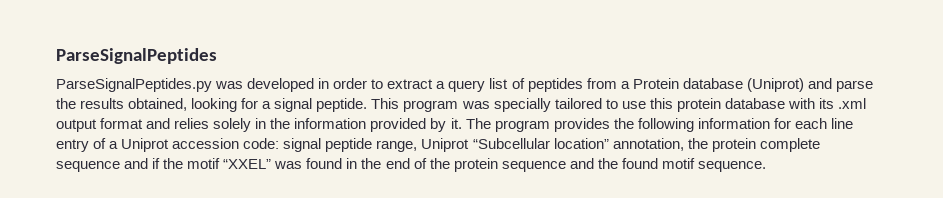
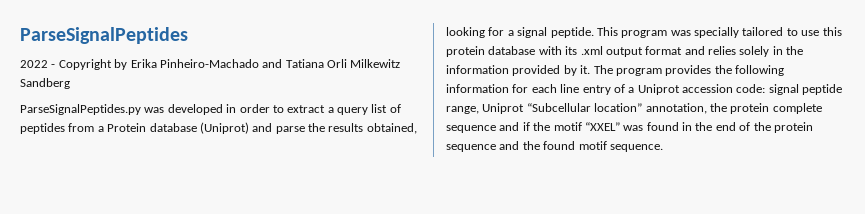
+ 2022 - Copyright by Erika Pinheiro-Machado and Tatiana Orli Milkewitz Sandberg

